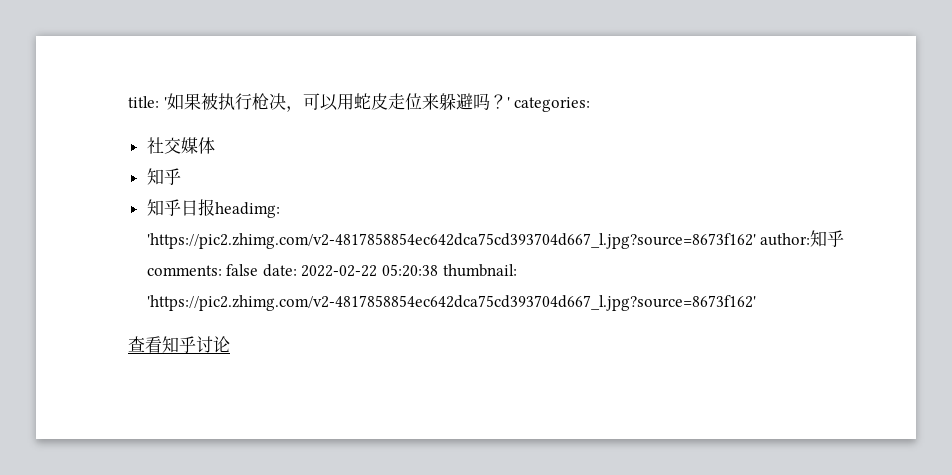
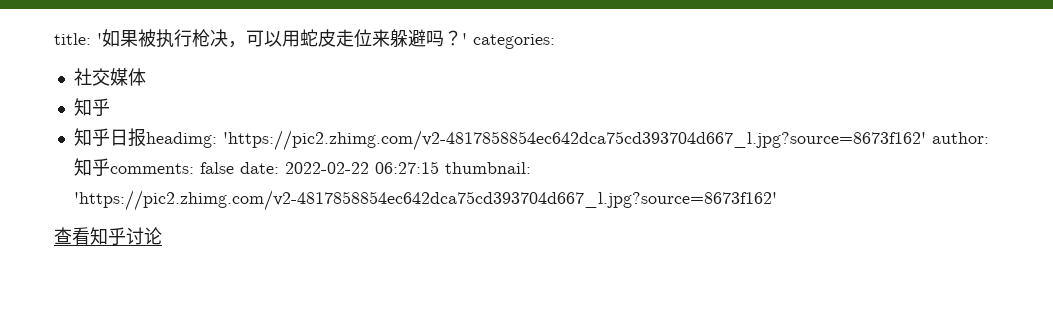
- 知乎日报headimg: 'https://pic2.zhimg.com/v2-4817858854ec642dca75cd393704d667_l.jpg?source=8673f162' author:知乎comments: false date: 2022-02-22 05:20:38 thumbnail: 'https://pic2.zhimg.com/v2-4817858854ec642dca75cd393704d667_l.jpg?source=8673f162'
+ 知乎日报headimg: 'https://pic2.zhimg.com/v2-4817858854ec642dca75cd393704d667_l.jpg?source=8673f162' author:知乎comments: false date: 2022-02-22 06:27:15 thumbnail: 'https://pic2.zhimg.com/v2-4817858854ec642dca75cd393704d667_l.jpg?source=8673f162'

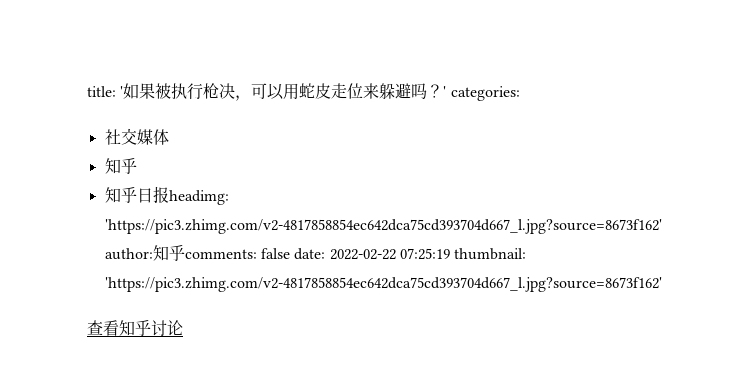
- 知乎日报headimg: 'https://pic2.zhimg.com/v2-4817858854ec642dca75cd393704d667_l.jpg?source=8673f162' author:知乎comments: false date: 2022-02-22 06:27:15 thumbnail: 'https://pic2.zhimg.com/v2-4817858854ec642dca75cd393704d667_l.jpg?source=8673f162'
+ 知乎日报headimg: 'https://pic3.zhimg.com/v2-4817858854ec642dca75cd393704d667_l.jpg?source=8673f162' author:知乎comments: false date: 2022-02-22 07:25:19 thumbnail: 'https://pic3.zhimg.com/v2-4817858854ec642dca75cd393704d667_l.jpg?source=8673f162'

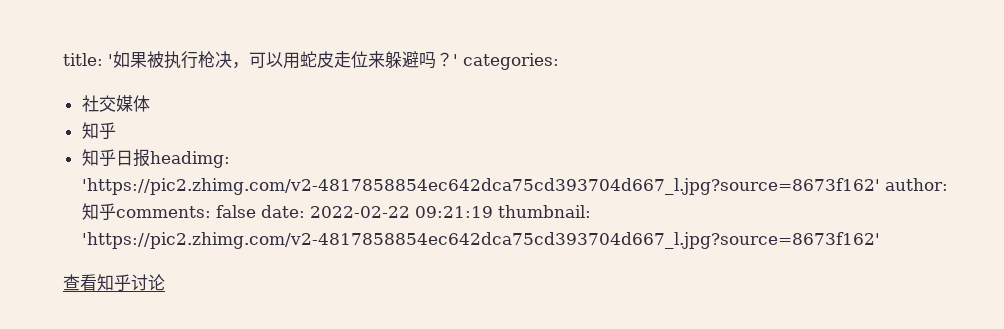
- 知乎日报headimg: 'https://pic3.zhimg.com/v2-4817858854ec642dca75cd393704d667_l.jpg?source=8673f162' author:知乎comments: false date: 2022-02-22 07:25:19 thumbnail: 'https://pic3.zhimg.com/v2-4817858854ec642dca75cd393704d667_l.jpg?source=8673f162'
+ 知乎日报headimg: 'https://pic2.zhimg.com/v2-4817858854ec642dca75cd393704d667_l.jpg?source=8673f162' author:知乎comments: false date: 2022-02-22 09:21:19 thumbnail: 'https://pic2.zhimg.com/v2-4817858854ec642dca75cd393704d667_l.jpg?source=8673f162'

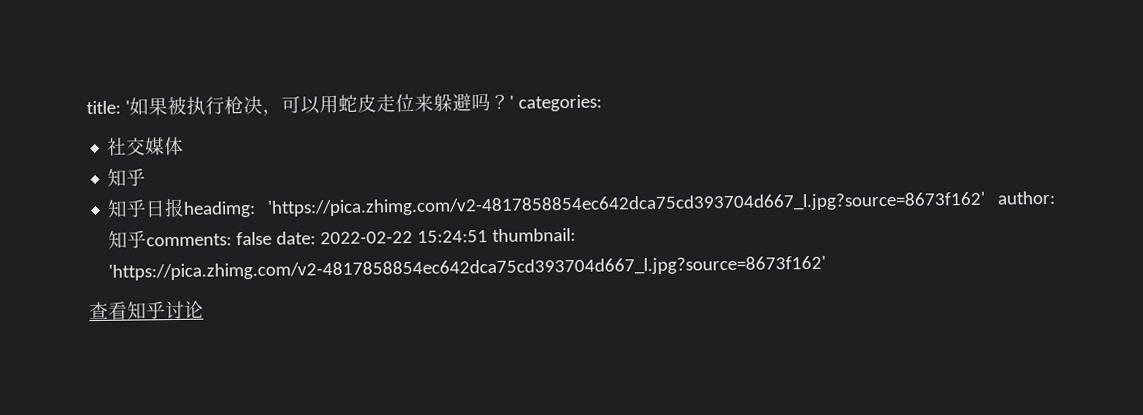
- 知乎日报headimg: 'https://pic2.zhimg.com/v2-4817858854ec642dca75cd393704d667_l.jpg?source=8673f162' author:知乎comments: false date: 2022-02-22 09:21:19 thumbnail: 'https://pic2.zhimg.com/v2-4817858854ec642dca75cd393704d667_l.jpg?source=8673f162'
+ 知乎日报headimg: 'https://pica.zhimg.com/v2-4817858854ec642dca75cd393704d667_l.jpg?source=8673f162' author:知乎comments: false date: 2022-02-22 15:24:51 thumbnail: 'https://pica.zhimg.com/v2-4817858854ec642dca75cd393704d667_l.jpg?source=8673f162'

